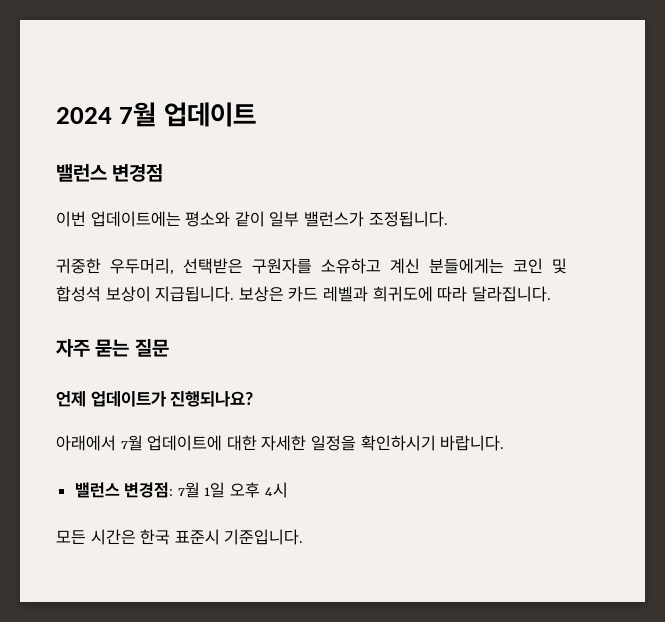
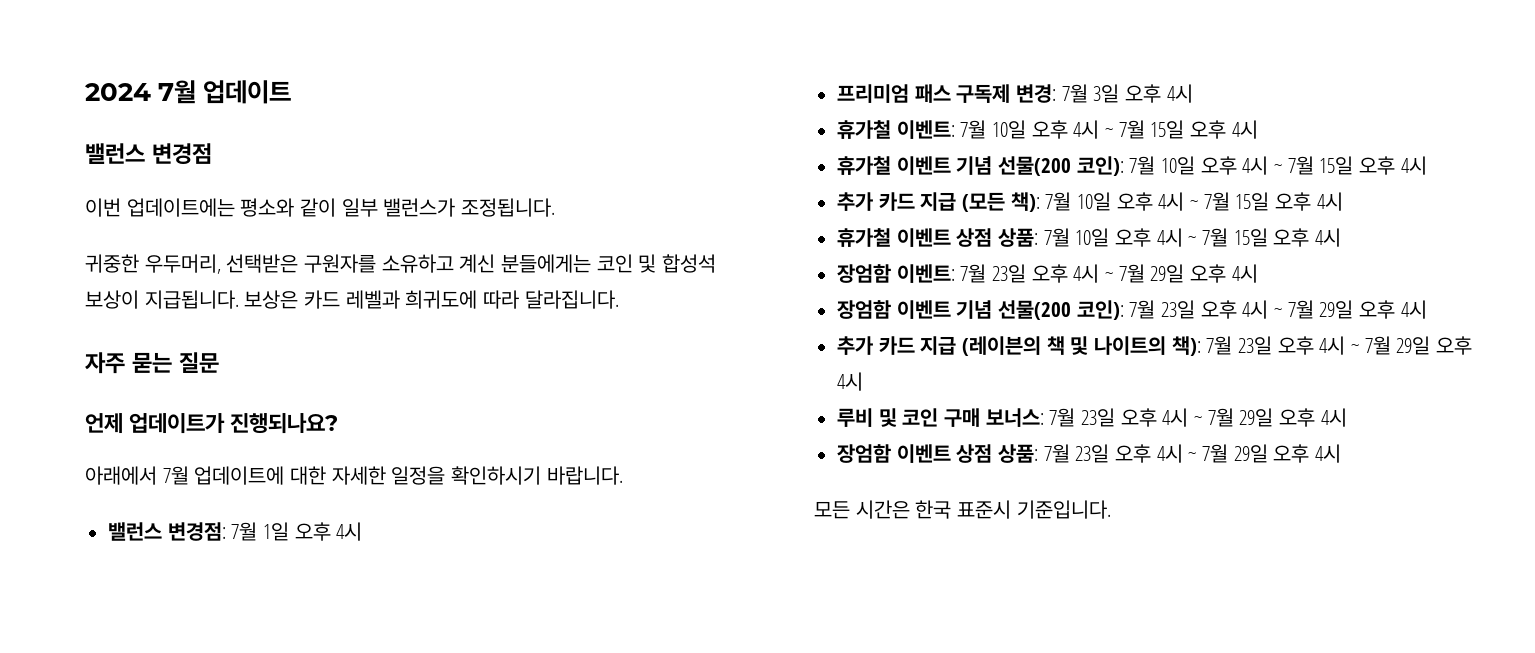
+ 프리미엄 패스 구독제 변경: 7월 3일 오후 4시
+ 휴가철 이벤트: 7월 10일 오후 4시 ~ 7월 15일 오후 4시
+ 휴가철 이벤트 기념 선물(200 코인): 7월 10일 오후 4시 ~ 7월 15일 오후 4시
+ 추가 카드 지급 (모든 책): 7월 10일 오후 4시 ~ 7월 15일 오후 4시
+ 휴가철 이벤트 상점 상품: 7월 10일 오후 4시 ~ 7월 15일 오후 4시
+ 장엄함 이벤트: 7월 23일 오후 4시 ~ 7월 29일 오후 4시
+ 장엄함 이벤트 기념 선물(200 코인): 7월 23일 오후 4시 ~ 7월 29일 오후 4시
+ 추가 카드 지급 (레이븐의 책 및 나이트의 책): 7월 23일 오후 4시 ~ 7월 29일 오후 4시
+ 루비 및 코인 구매 보너스: 7월 23일 오후 4시 ~ 7월 29일 오후 4시
+ 장엄함 이벤트 상점 상품: 7월 23일 오후 4시 ~ 7월 29일 오후 4시

